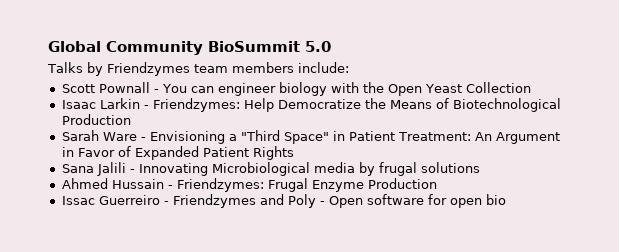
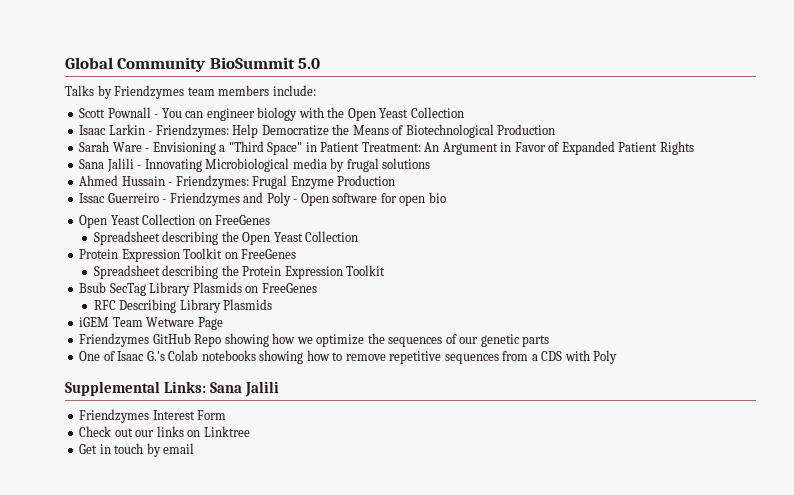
+ Open Yeast Collection on FreeGenes
+ Spreadsheet describing the Open Yeast Collection
+ Protein Expression Toolkit on FreeGenes
+ Spreadsheet describing the Protein Expression Toolkit
+ Bsub SecTag Library Plasmids on FreeGenes
+ RFC Describing Library Plasmids
+ iGEM Team Wetware Page
+ Friendzymes GitHub Repo showing how we optimize the sequences of our genetic parts
+ One of Isaac G.'s Colab notebooks showing how to remove repetitive sequences from a CDS with Poly
+ Supplemental Links: Sana Jalili
+ Friendzymes Interest Form
+ Check out our links on Linktree
+ Get in touch by email

